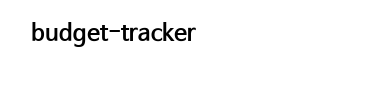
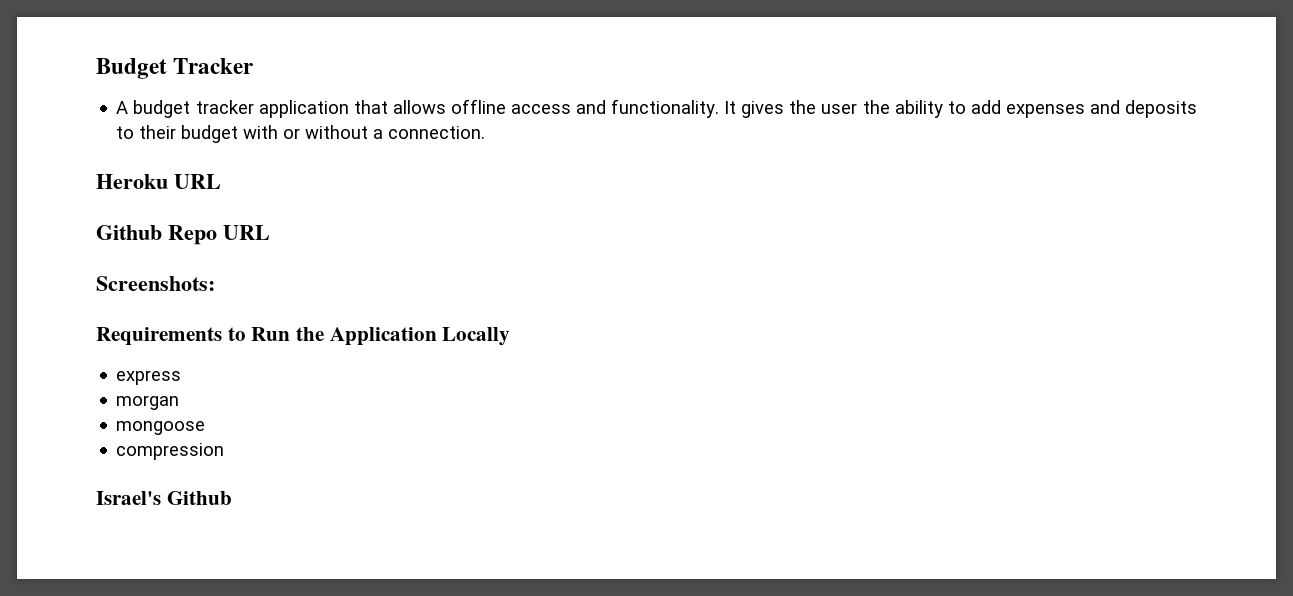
- budget-tracker
+ Budget Tracker
+ A budget tracker application that allows offline access and functionality. It gives the user the ability to add expenses and deposits to their budget with or without a connection.
+ Heroku URL
+ Github Repo URL
+ Screenshots:
+ Requirements to Run the Application Locally
+ express
+ morgan
+ mongoose
+ compression
+ Israel's Github

